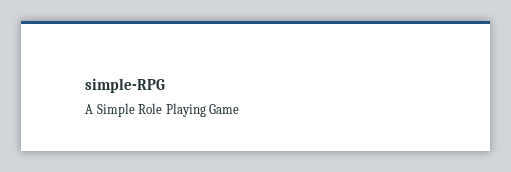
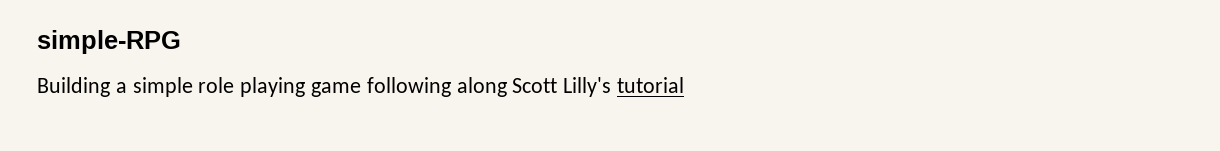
- A Simple Role Playing Game
+ Building a simple role playing game following along Scott Lilly's tutorial

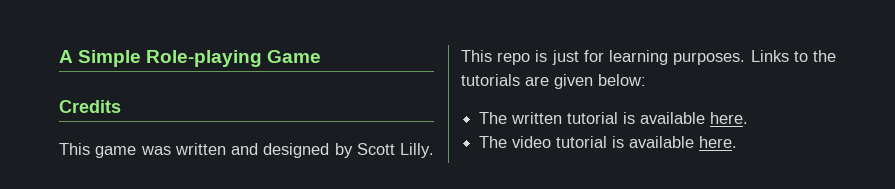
- simple-RPG
- Building a simple role playing game following along Scott Lilly's tutorial
+ A Simple Role-playing Game
+ Credits
+ This game was written and designed by Scott Lilly. This repo is just for learning purposes. Links to the tutorials are given below:
+ The written tutorial is available here.
+ The video tutorial is available here.

